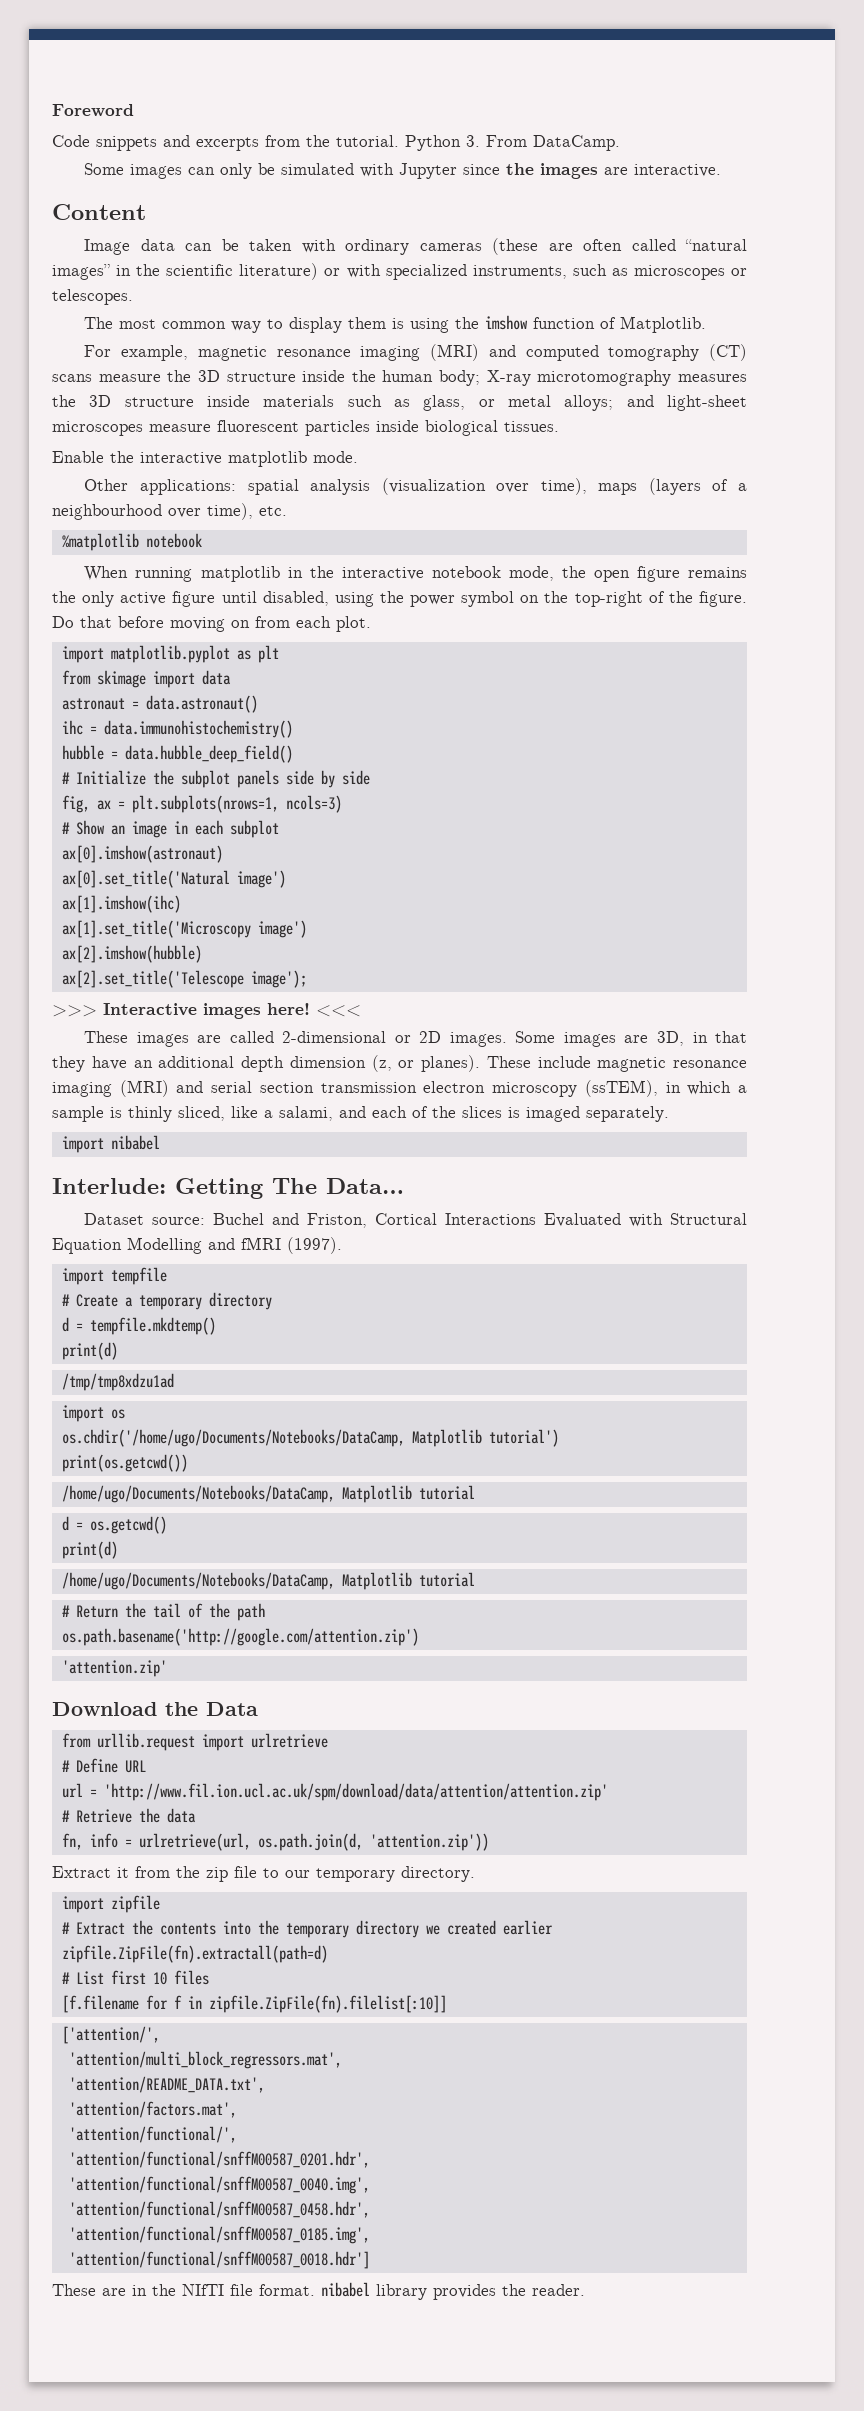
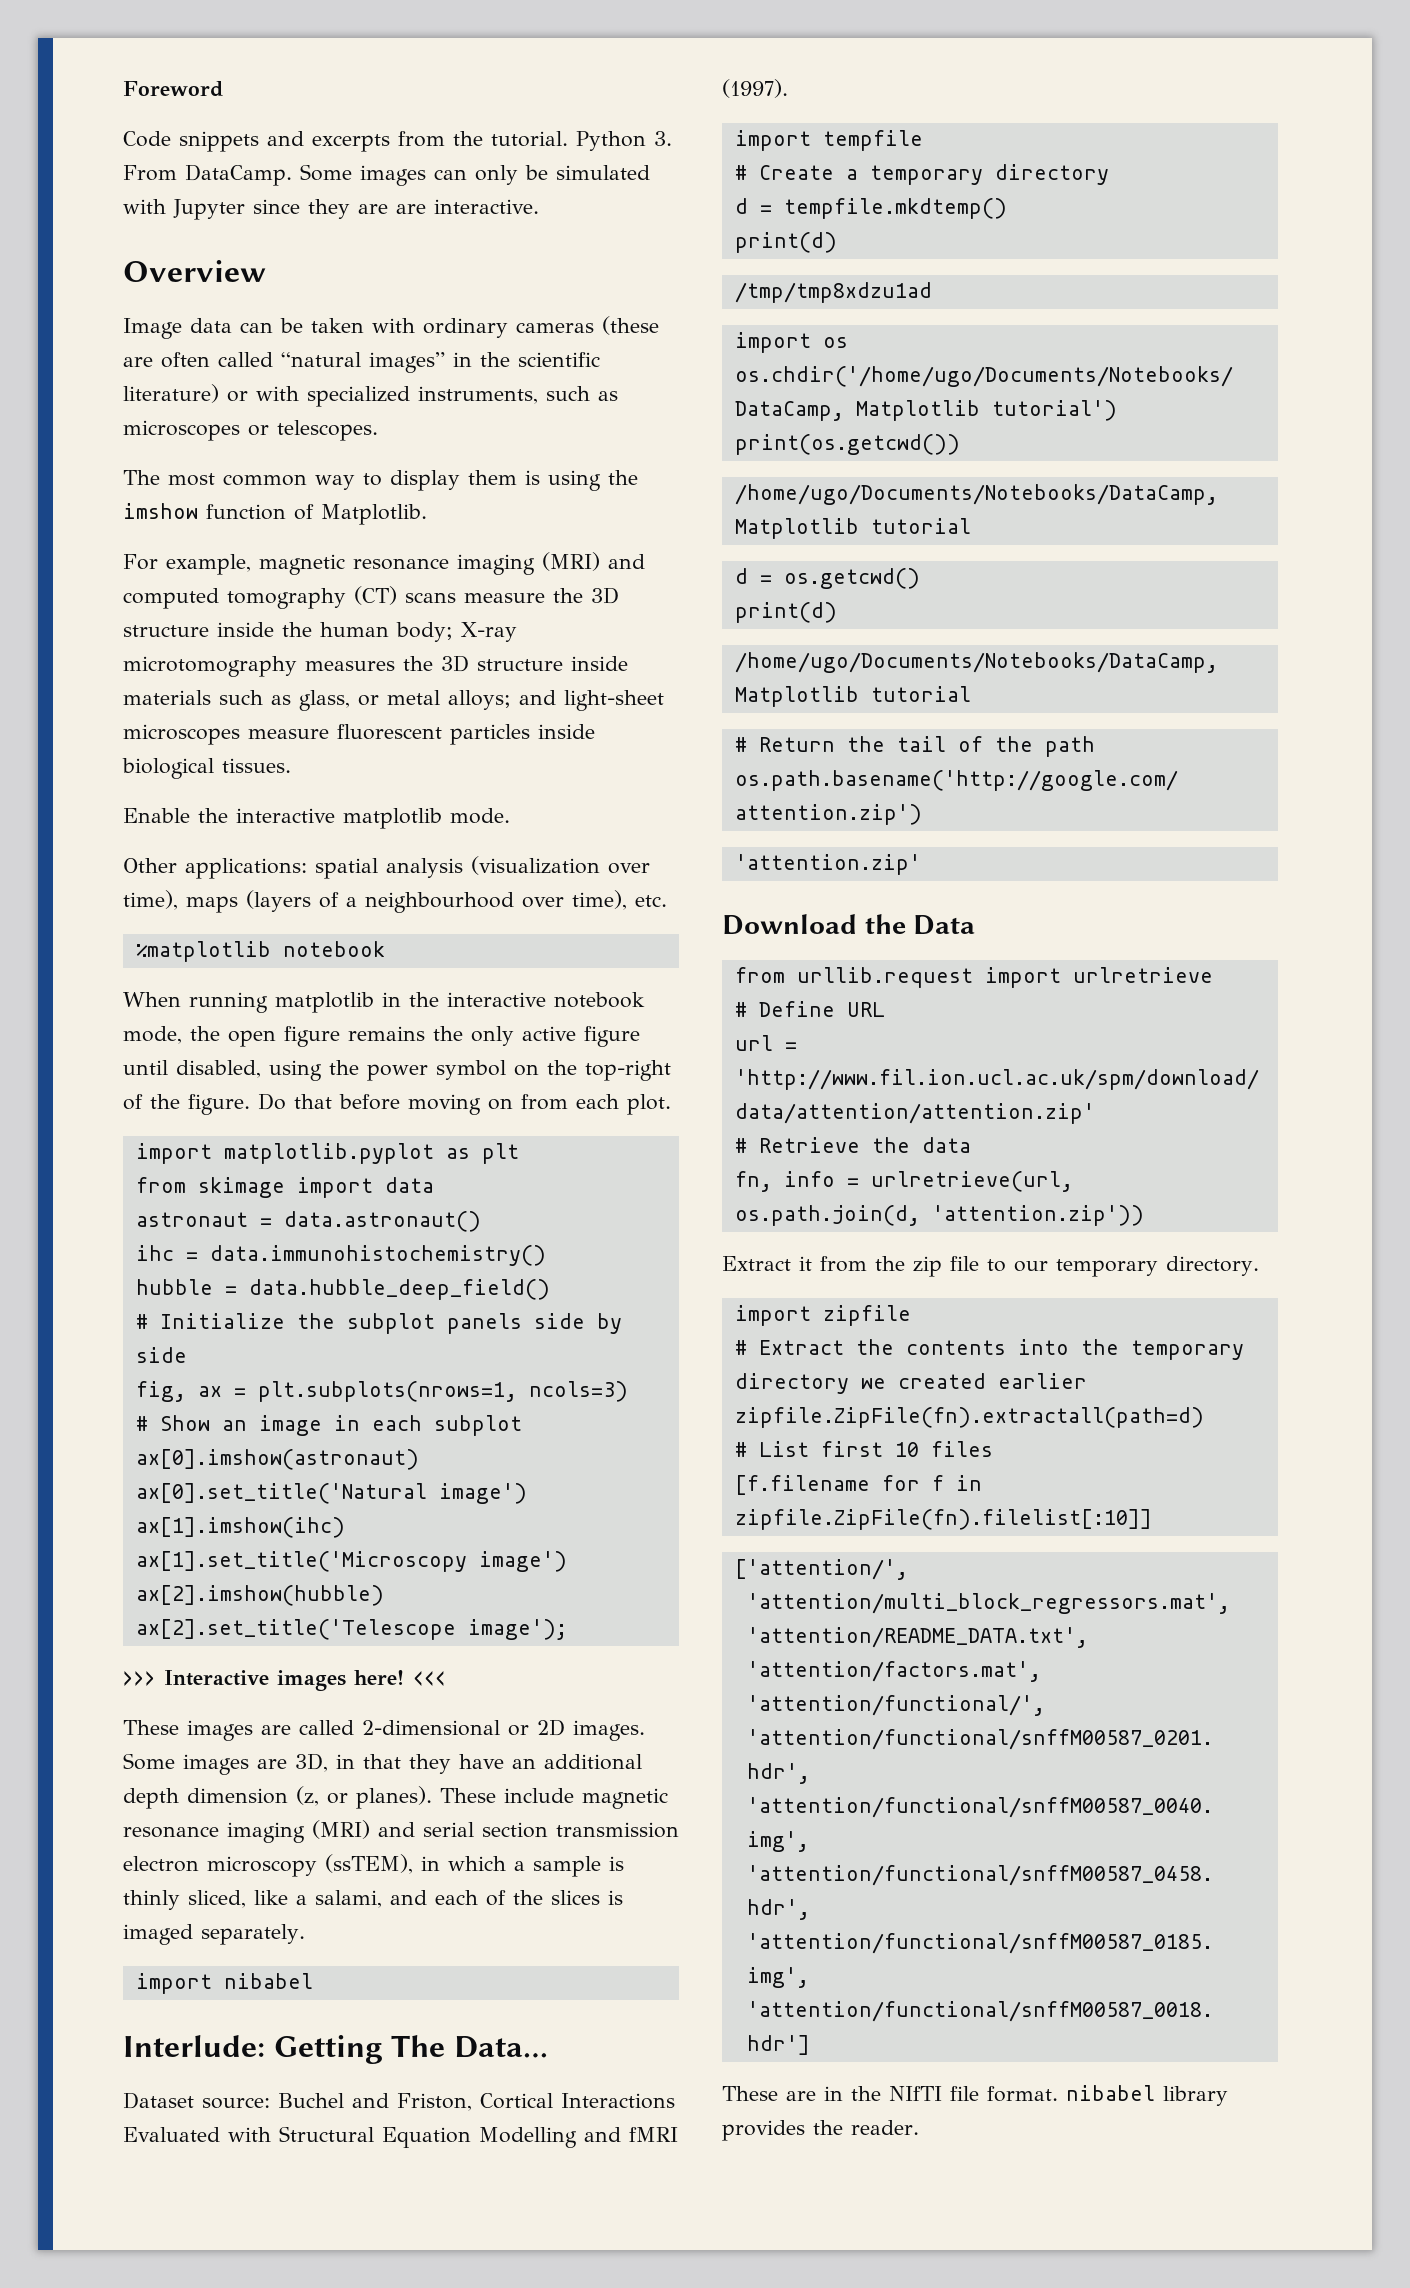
- Python 3. From DataCamp.
- Some images can only be simulated with Jupyter since the images are interactive.
+ Python 3. From DataCamp. Some images can only be simulated with Jupyter since they are are interactive.
- Content
+ Overview

